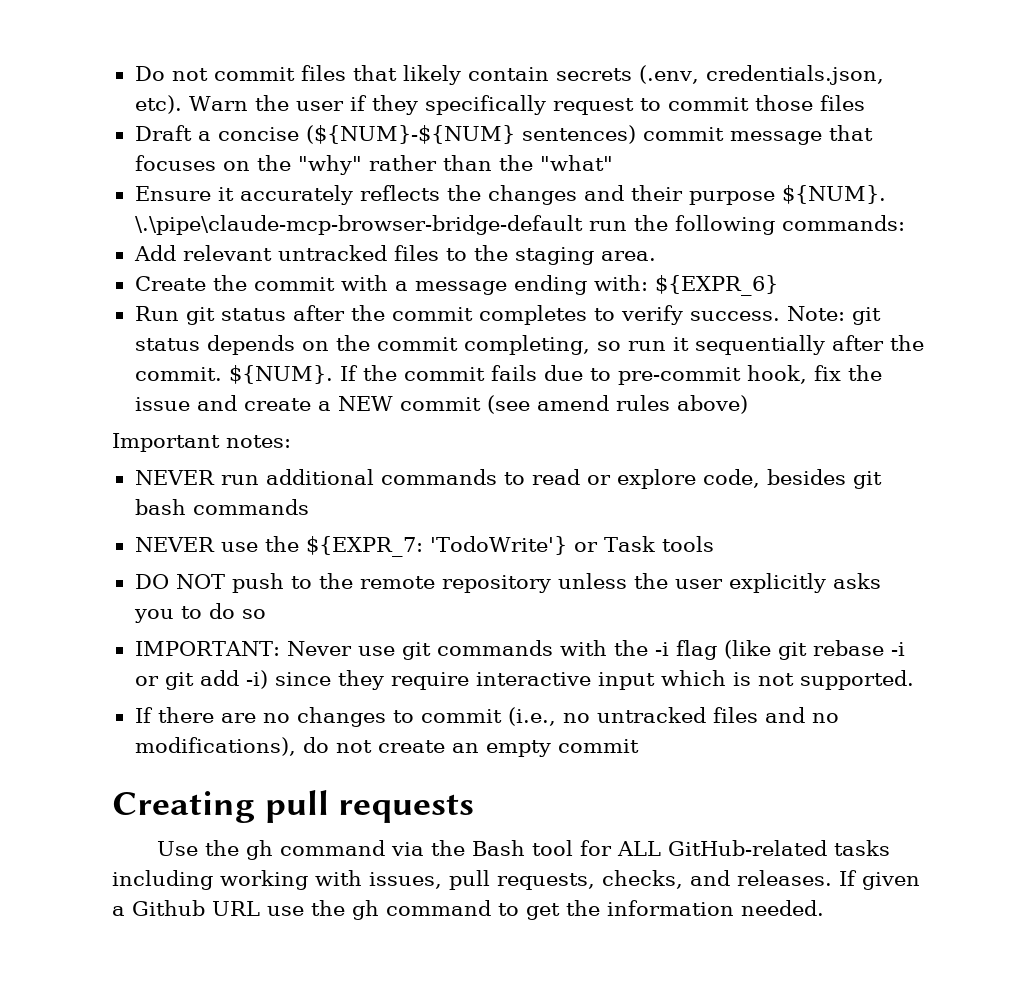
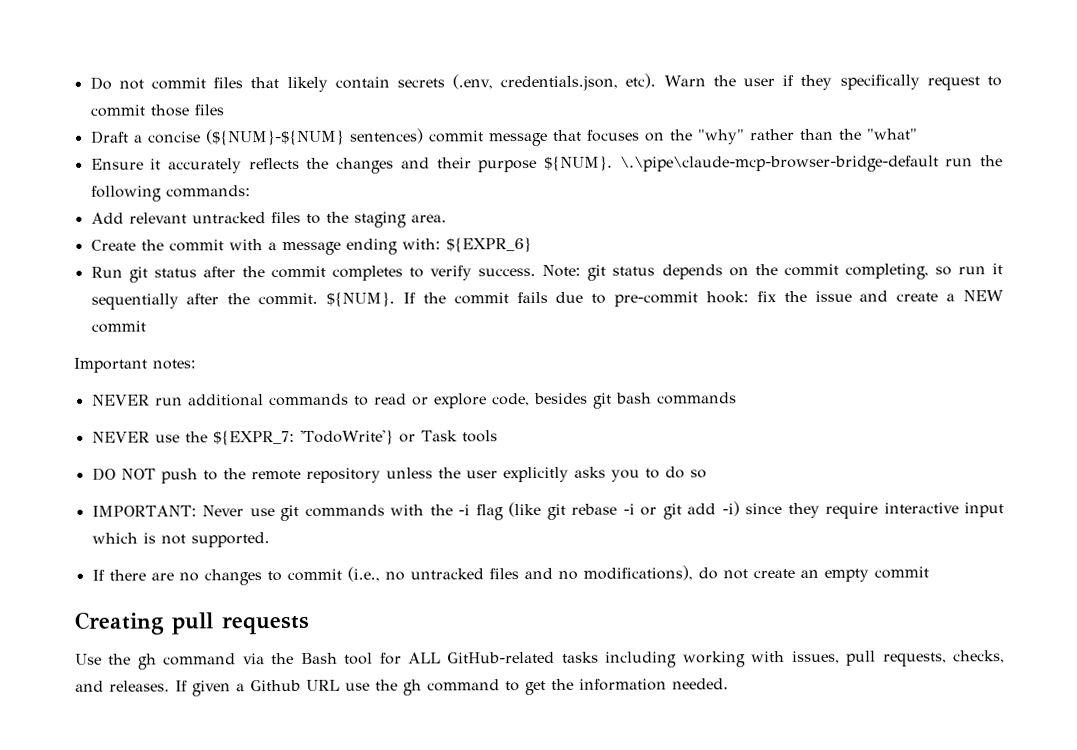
- If the commit fails due to pre-commit hook, fix the issue and create a NEW commit (see amend rules above)
+ If the commit fails due to pre-commit hook: fix the issue and create a NEW commit

